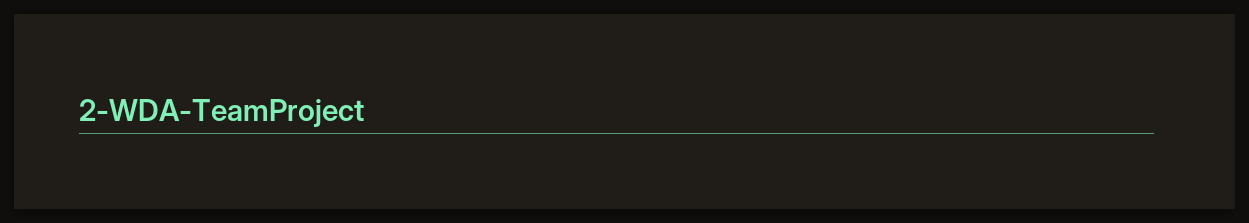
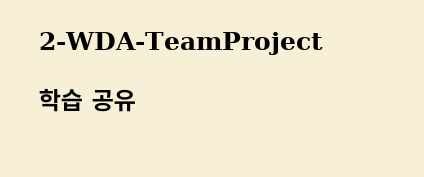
+ 학습 공유

